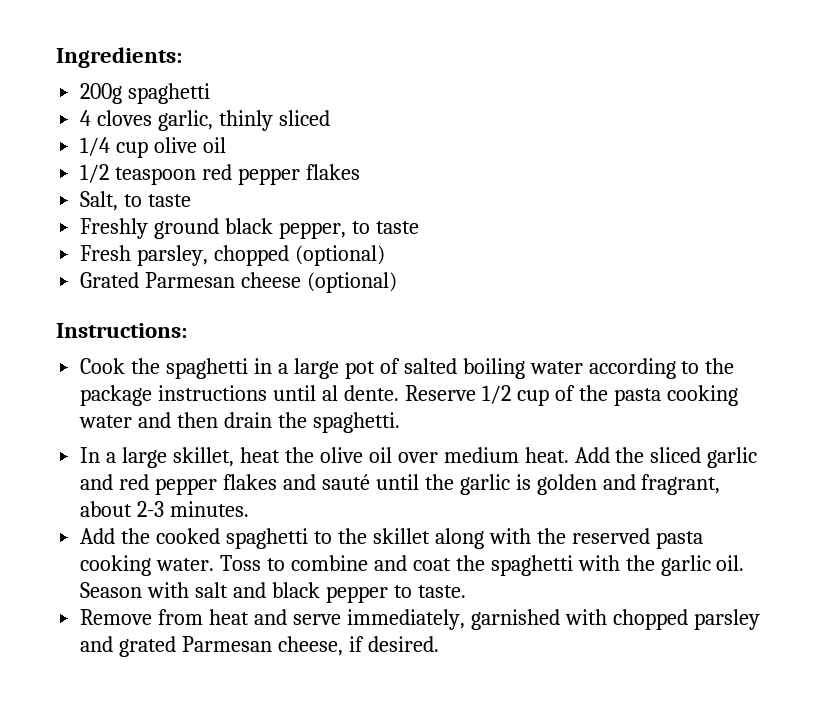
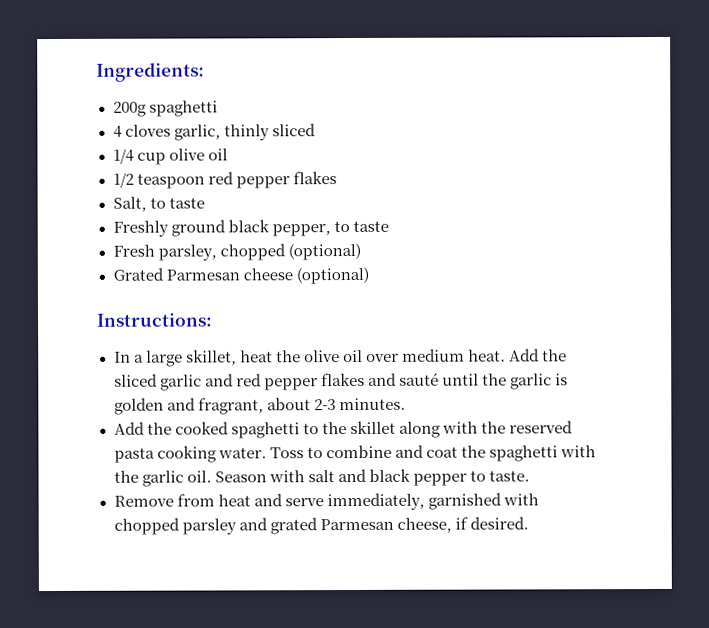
- Cook the spaghetti in a large pot of salted boiling water according to the package instructions until al dente. Reserve 1/2 cup of the pasta cooking water and then drain the spaghetti.

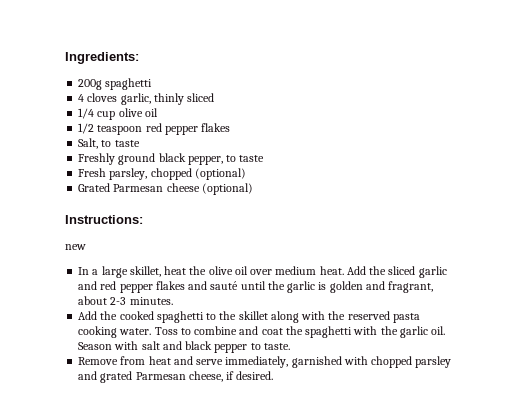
+ new

